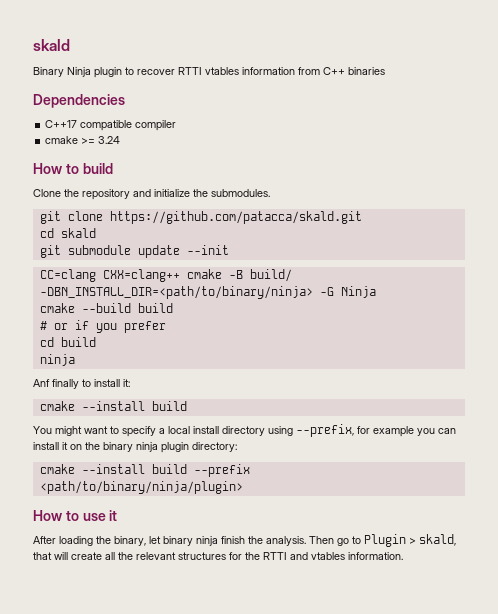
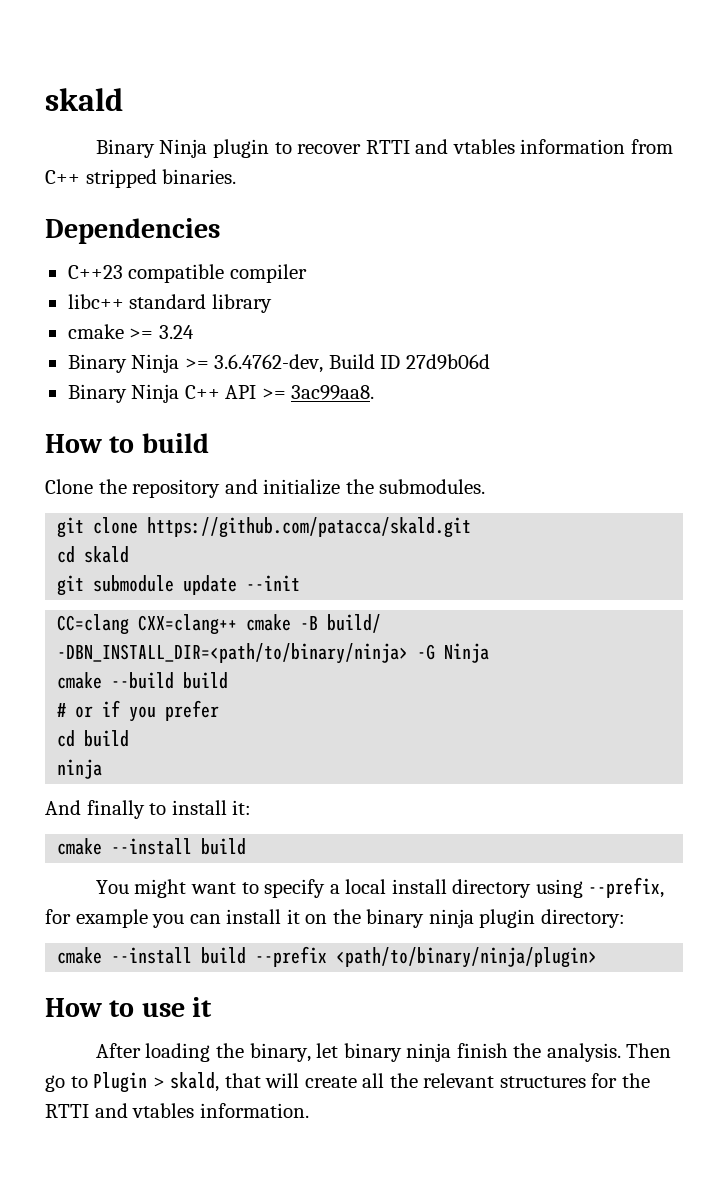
- Binary Ninja plugin to recover RTTI vtables information from C++ binaries
+ Binary Ninja plugin to recover RTTI and vtables information from C++ stripped binaries.
- C++17 compatible compiler
+ C++23 compatible compiler
+ libc++ standard library
+ Binary Ninja >= 3.6.4762-dev, Build ID 27d9b06d
+ Binary Ninja C++ API >= 3ac99aa8.
- Anf finally to install it:
+ And finally to install it:

